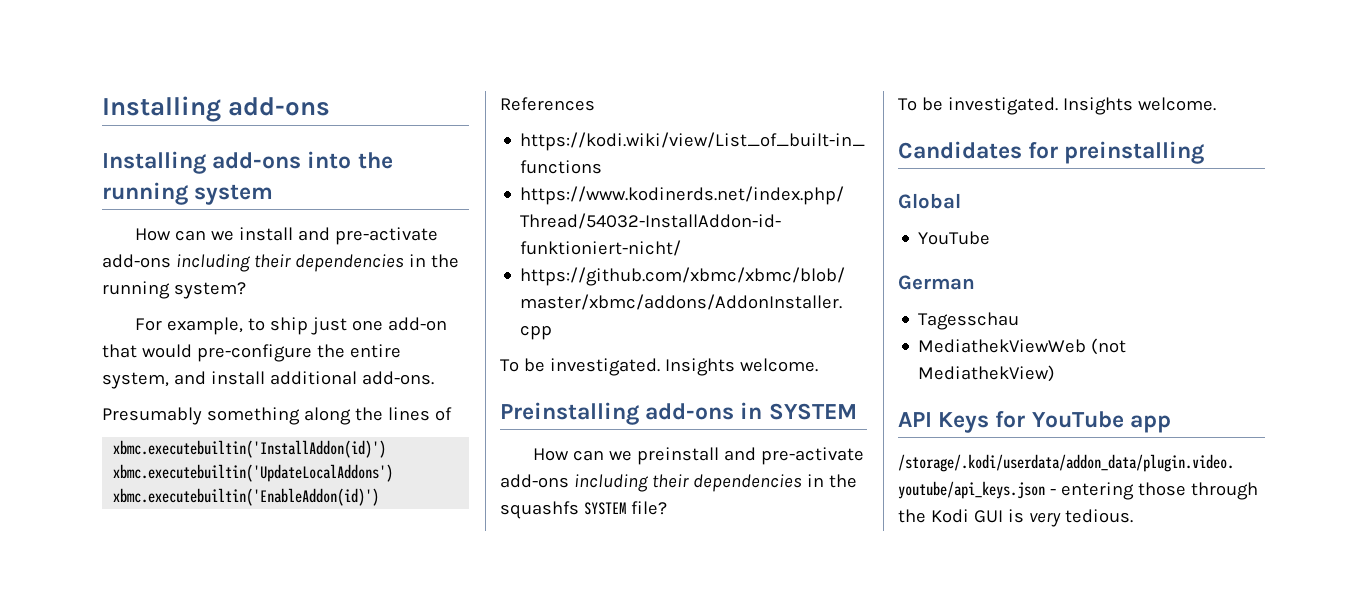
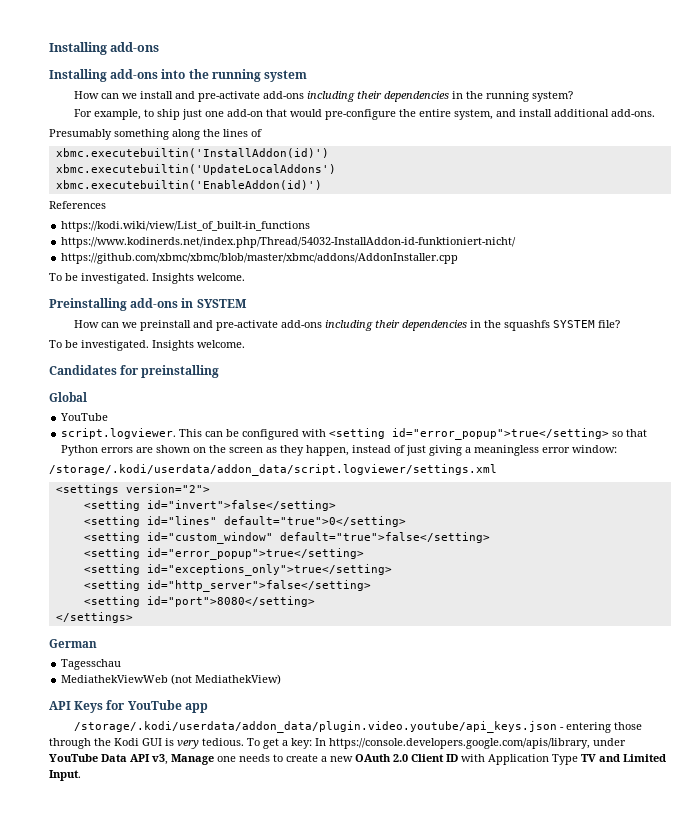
+ script.logviewer. This can be configured with <setting id="error_popup">true</setting> so that Python errors are shown on the screen as they happen, instead of just giving a meaningless error window:
+ /storage/.kodi/userdata/addon_data/script.logviewer/settings.xml
+ <settings version="2">
+ <setting id="invert">false</setting>
+ <setting id="lines" default="true">0</setting>
+ <setting id="custom_window" default="true">false</setting>
+ <setting id="error_popup">true</setting>
+ <setting id="exceptions_only">true</setting>
+ <setting id="http_server">false</setting>
+ <setting id="port">8080</setting>
+ </settings>
+ To get a key: In https://console.developers.google.com/apis/library, under YouTube Data API v3, Manage one needs to create a new OAuth 2.0 Client ID with Application Type TV and Limited Input.

